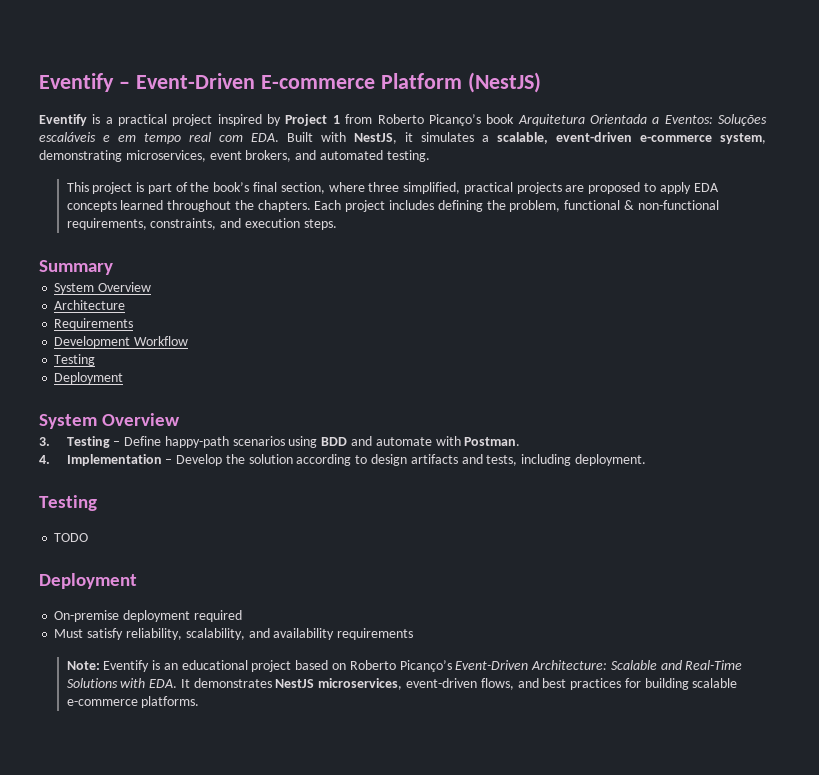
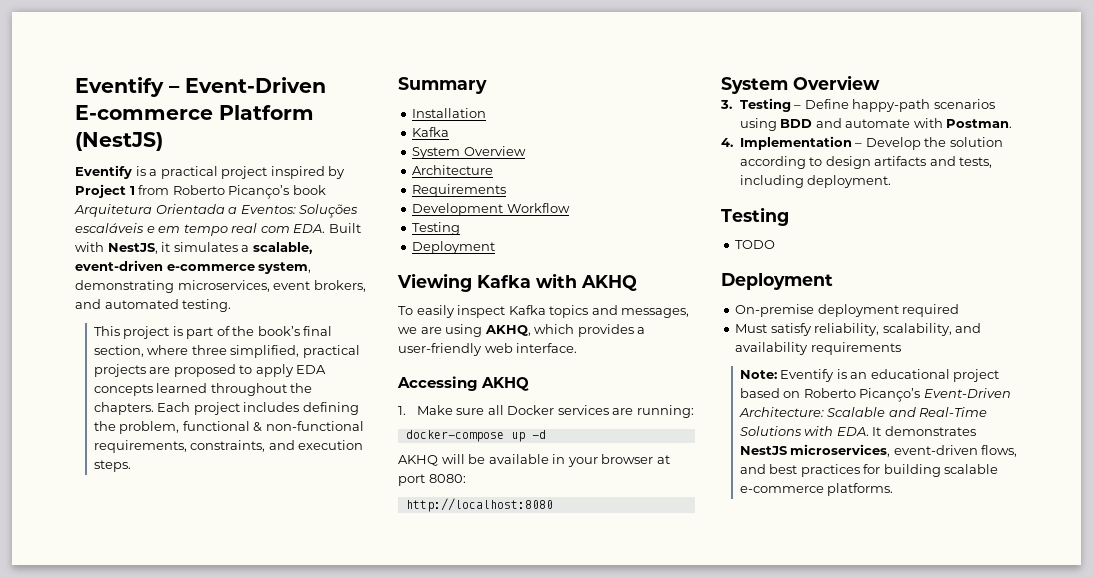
+ Installation
+ Kafka
+ Viewing Kafka with AKHQ
+ To easily inspect Kafka topics and messages, we are using AKHQ, which provides a user-friendly web interface.
+ Accessing AKHQ
+ 1. Make sure all Docker services are running:
+ docker-compose up -d
+ AKHQ will be available in your browser at port 8080:
+ http://localhost:8080

